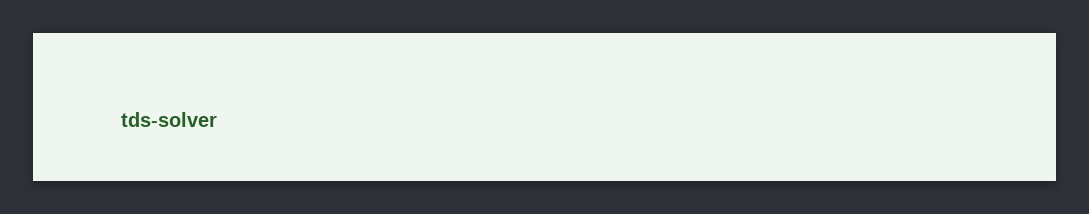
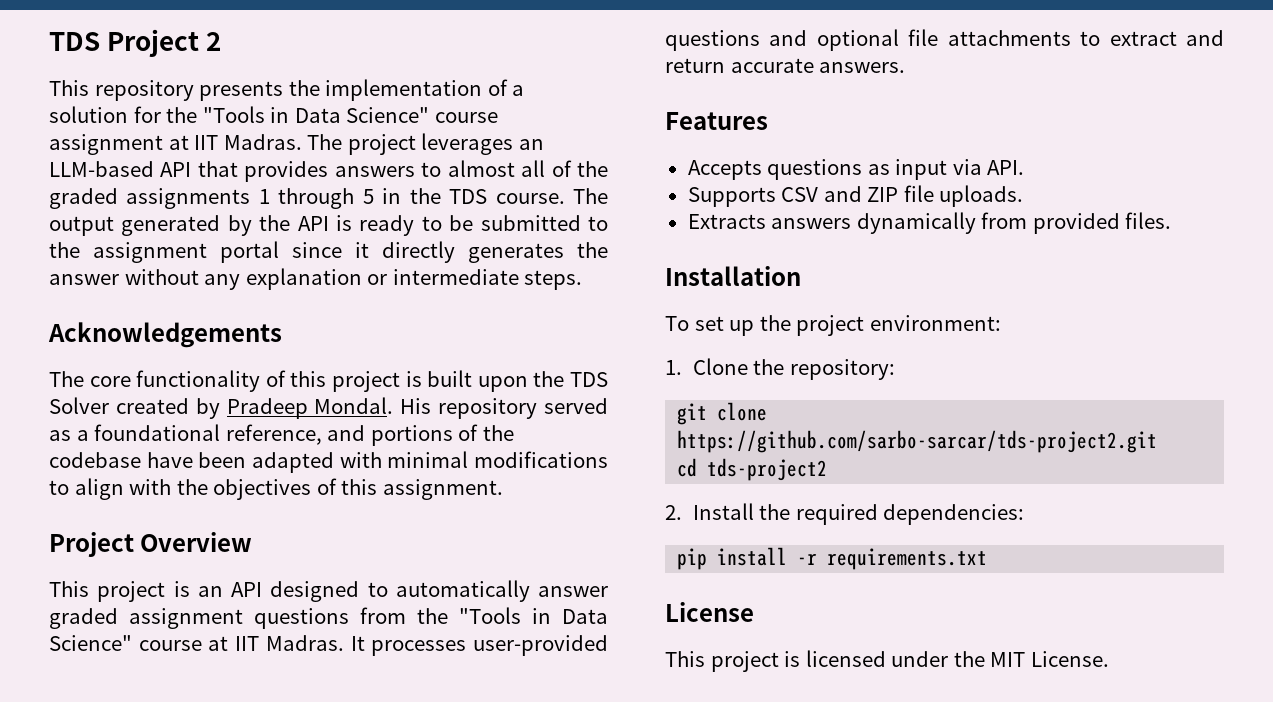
- tds-solver
+ TDS Project 2
+ This repository presents the implementation of a solution for the "Tools in Data Science" course assignment at IIT Madras. The project leverages an LLM-based API that provides answers to almost all of the graded assignments 1 through 5 in the TDS course. The output generated by the API is ready to be submitted to the assignment portal since it directly generates the answer without any explanation or intermediate steps.
+ Acknowledgements
+ The core functionality of this project is built upon the TDS Solver created by Pradeep Mondal. His repository served as a foundational reference, and portions of the codebase have been adapted with minimal modifications to align with the objectives of this assignment.
+ Project Overview
+ This project is an API designed to automatically answer graded assignment questions from the "Tools in Data Science" course at IIT Madras. It processes user-provided questions and optional file attachments to extract and return accurate answers.
+ Features
+ Accepts questions as input via API.
+ Supports CSV and ZIP file uploads.
+ Extracts answers dynamically from provided files.
+ Installation
+ To set up the project environment:
+ 1. Clone the repository:
+ git clone https://github.com/sarbo-sarcar/tds-project2.git
+ cd tds-project2
+ 2. Install the required dependencies:
+ pip install -r requirements.txt
+ License
+ This project is licensed under the MIT License.

